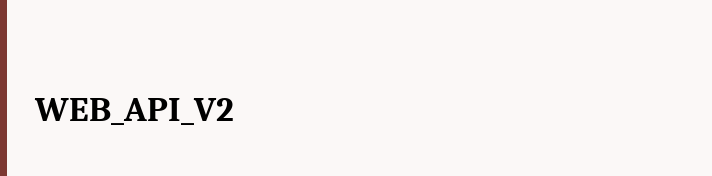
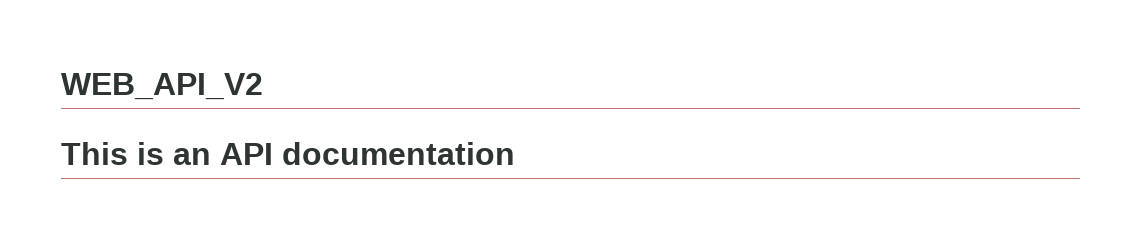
+ This is an API documentation

